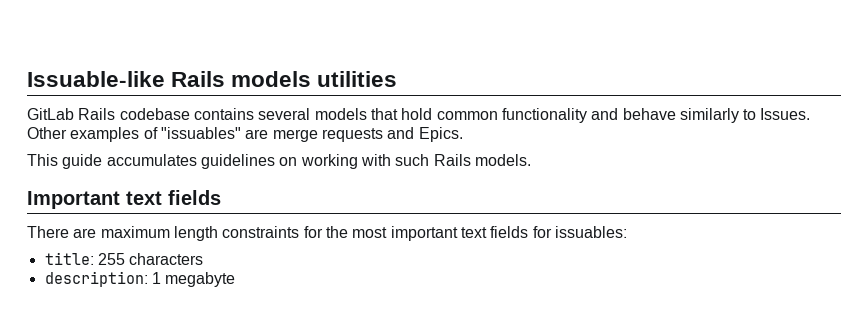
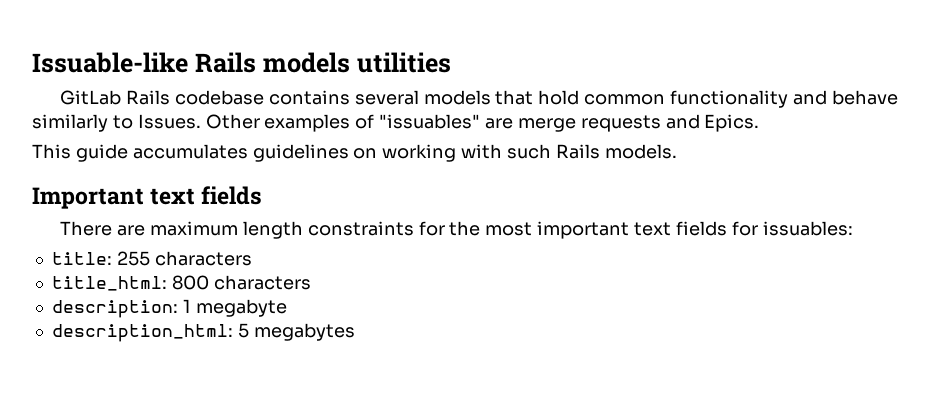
+ title_html: 800 characters
+ description_html: 5 megabytes

